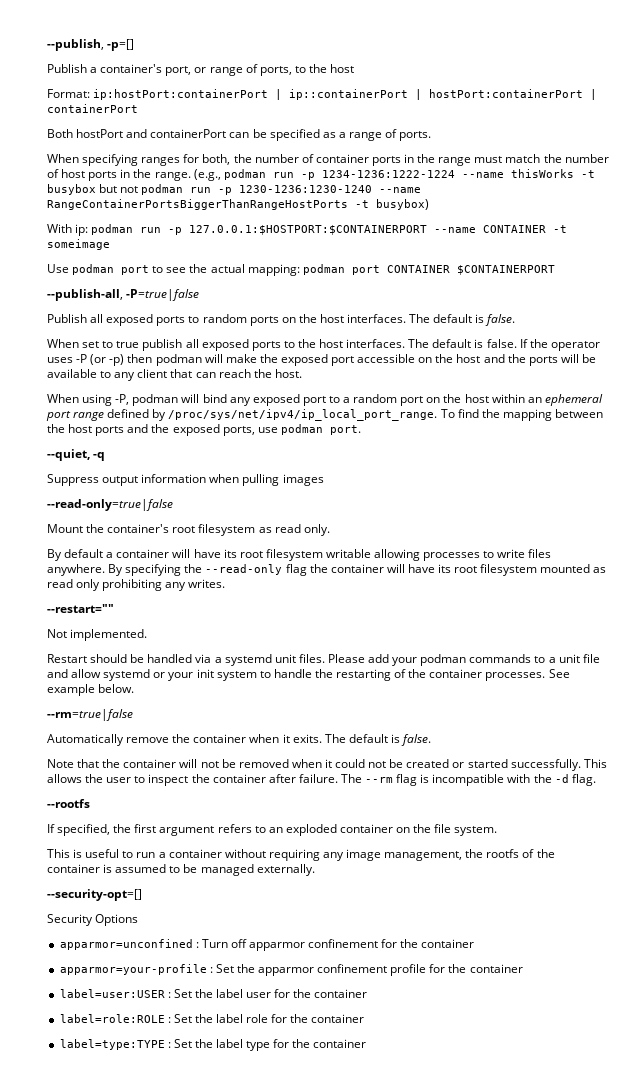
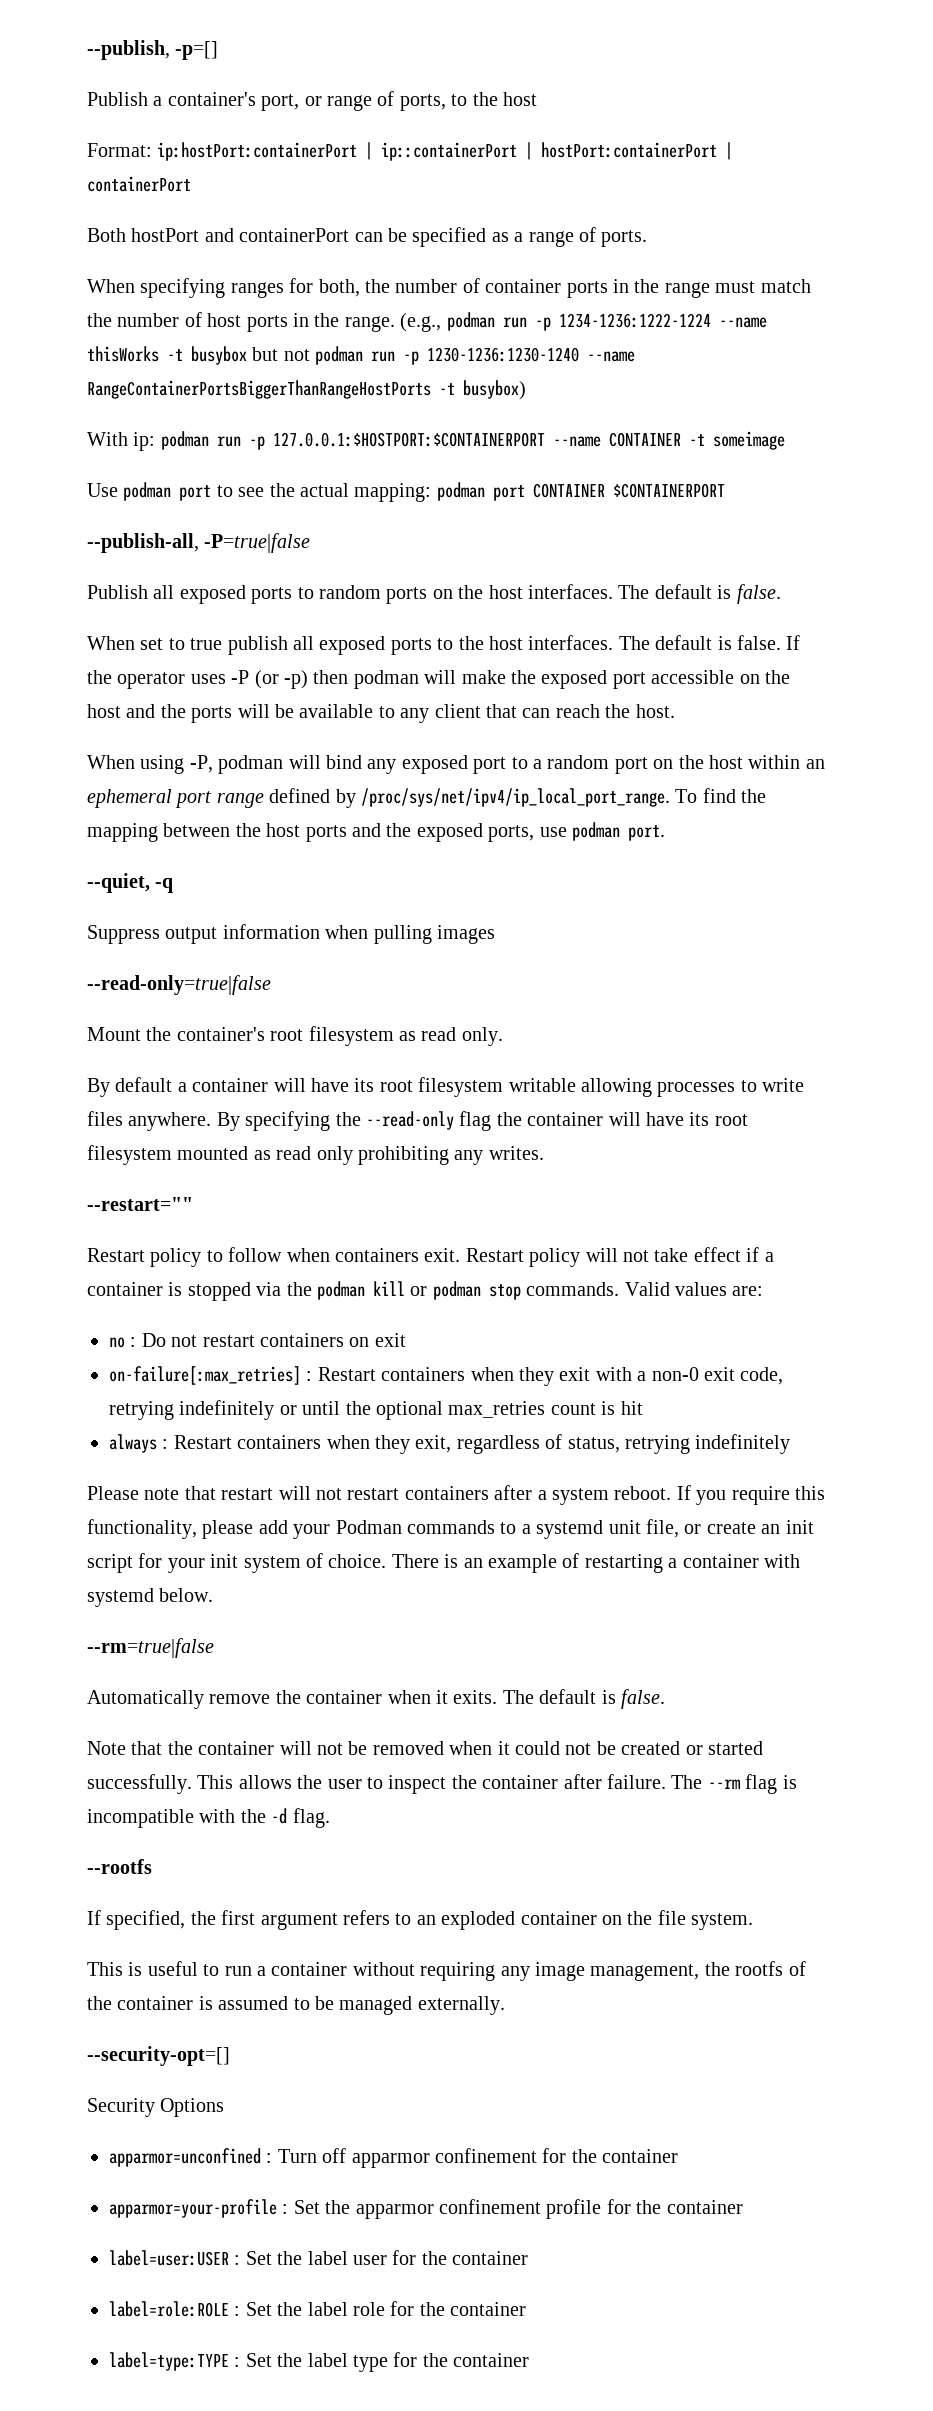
- Not implemented.
- Restart should be handled via a systemd unit files. Please add your podman commands to a unit file and allow systemd or your init system to handle the restarting of the container processes. See example below.
+ Restart policy to follow when containers exit. Restart policy will not take effect if a container is stopped via the podman kill or podman stop commands. Valid values are:
+ no : Do not restart containers on exit
+ on-failure[:max_retries] : Restart containers when they exit with a non-0 exit code, retrying indefinitely or until the optional max_retries count is hit
+ always : Restart containers when they exit, regardless of status, retrying indefinitely
+ Please note that restart will not restart containers after a system reboot. If you require this functionality, please add your Podman commands to a systemd unit file, or create an init script for your init system of choice. There is an example of restarting a container with systemd below.

